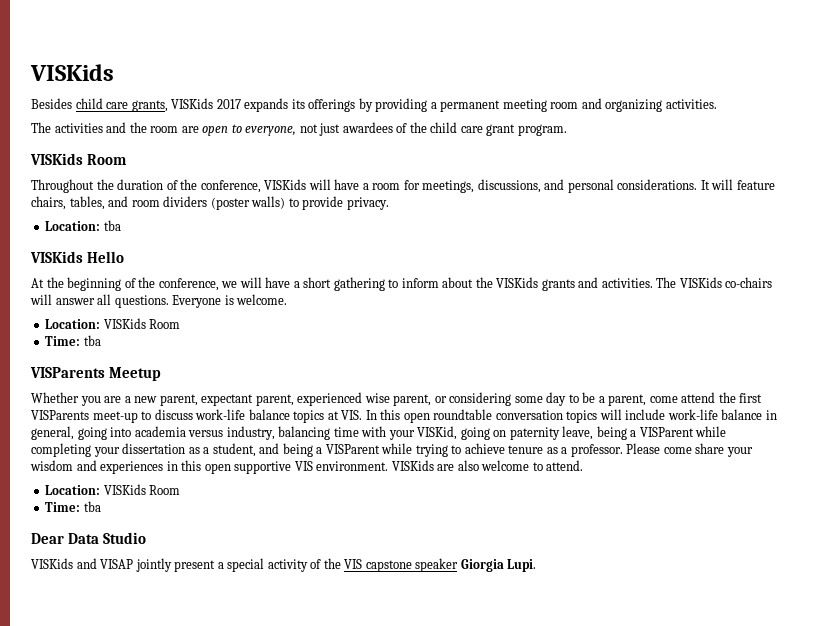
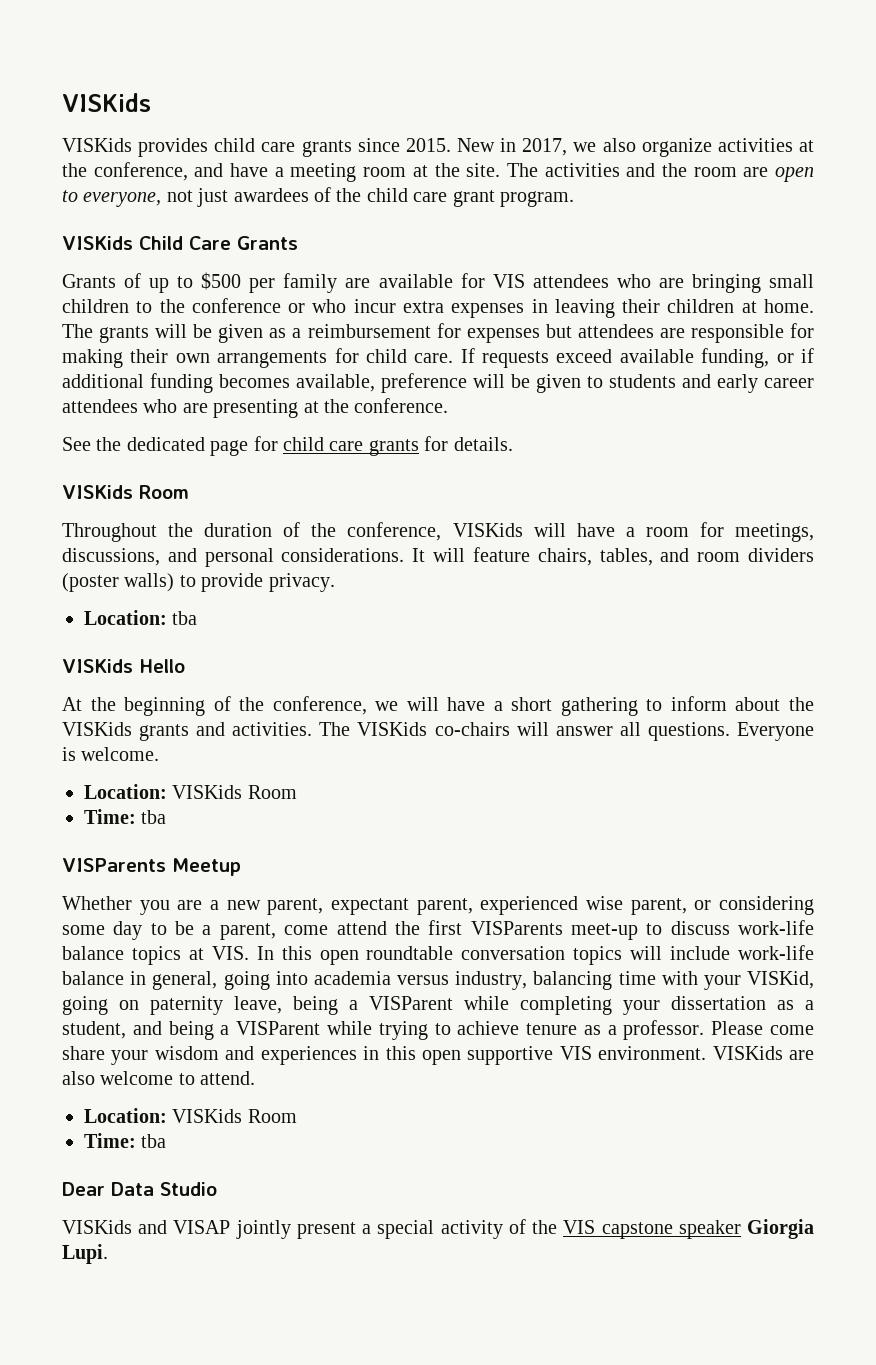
- Besides child care grants, VISKids 2017 expands its offerings by providing a permanent meeting room and organizing activities.
- The activities and the room are open to everyone, not just awardees of the child care grant program.
+ VISKids provides child care grants since 2015. New in 2017, we also organize activities at the conference, and have a meeting room at the site. The activities and the room are open to everyone, not just awardees of the child care grant program.
+ VISKids Child Care Grants
+ Grants of up to $500 per family are available for VIS attendees who are bringing small children to the conference or who incur extra expenses in leaving their children at home. The grants will be given as a reimbursement for expenses but attendees are responsible for making their own arrangements for child care. If requests exceed available funding, or if additional funding becomes available, preference will be given to students and early career attendees who are presenting at the conference.
+ See the dedicated page for child care grants for details.

